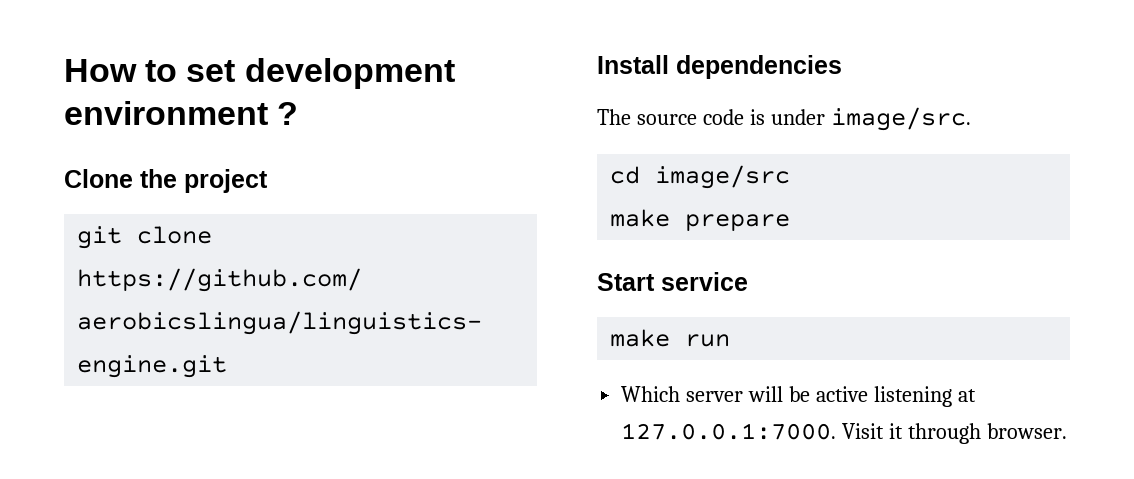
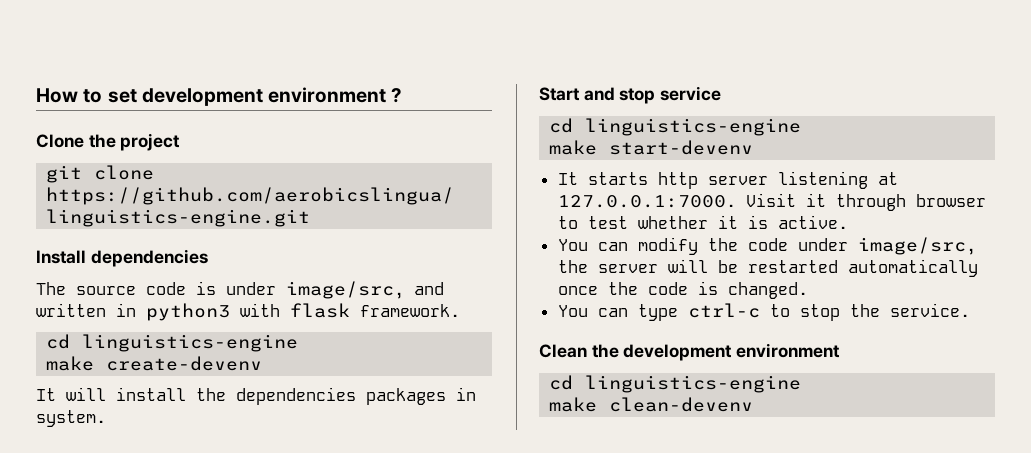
- The source code is under image/src.
- cd image/src
- make prepare
+ The source code is under image/src, and written in python3 with flask framework.
+ cd linguistics-engine
+ make create-devenv
+ It will install the dependencies packages in system.
- Start service
- make run
- Which server will be active listening at 127.0.0.1:7000. Visit it through browser.
+ Start and stop service
+ cd linguistics-engine
+ make start-devenv
+ It starts http server listening at 127.0.0.1:7000. Visit it through browser to test whether it is active.
+ You can modify the code under image/src, the server will be restarted automatically once the code is changed.
+ You can type ctrl-c to stop the service.
+ Clean the development environment
+ cd linguistics-engine
+ make clean-devenv

